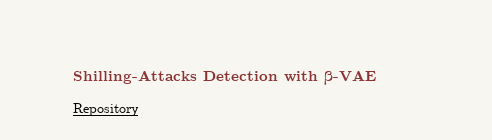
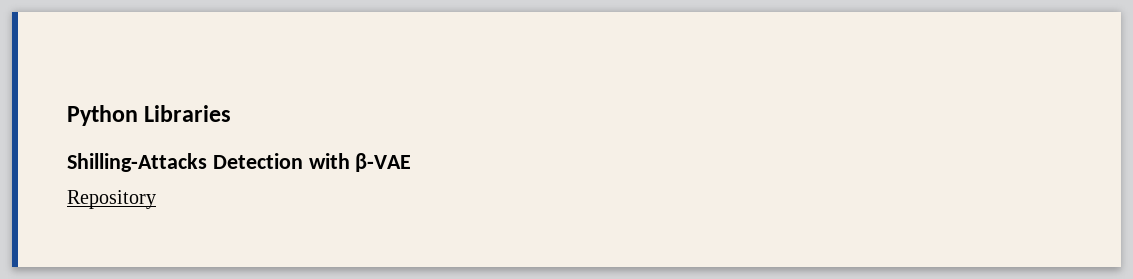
+ Python Libraries

